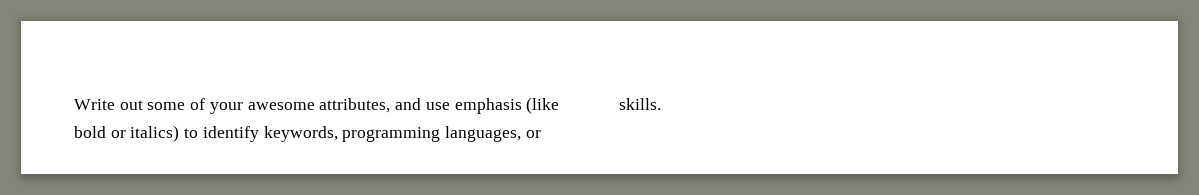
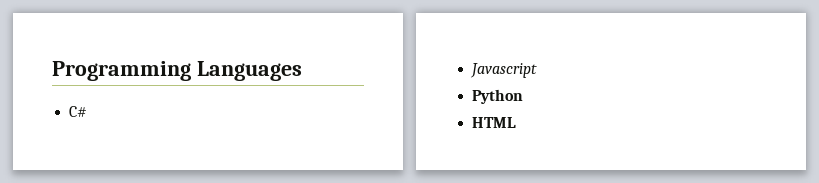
- Write out some of your awesome attributes, and use emphasis (like bold or italics) to identify keywords, programming languages, or skills.
+ Programming Languages
+ C#
+ Javascript
+ Python
+ HTML

